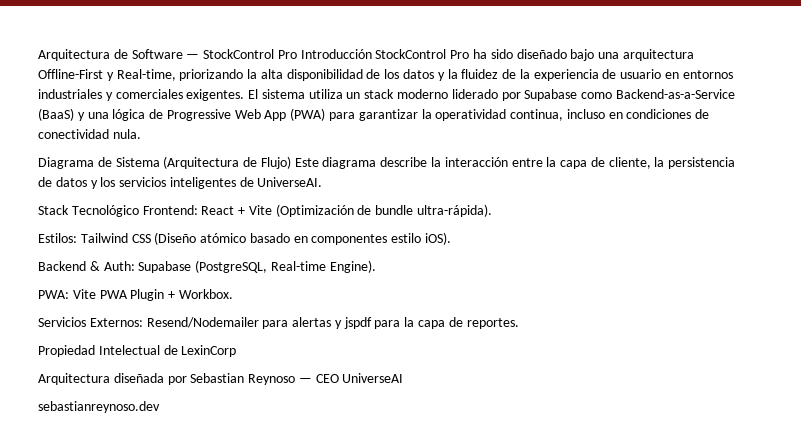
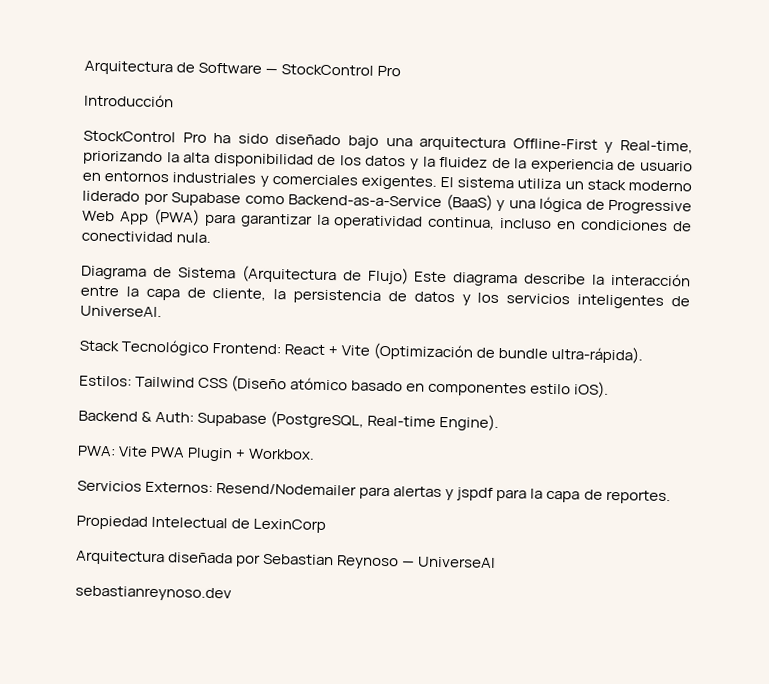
- Arquitectura de Software — StockControl Pro Introducción StockControl Pro ha sido diseñado bajo una arquitectura Offline-First y Real-time, priorizando la alta disponibilidad de los datos y la fluidez de la experiencia de usuario en entornos industriales y comerciales exigentes.
+ Arquitectura de Software — StockControl Pro
+ Introducción
+ StockControl Pro ha sido diseñado bajo una arquitectura Offline-First y Real-time, priorizando la alta disponibilidad de los datos y la fluidez de la experiencia de usuario en entornos industriales y comerciales exigentes.
- Arquitectura diseñada por Sebastian Reynoso — CEO UniverseAI
+ Arquitectura diseñada por Sebastian Reynoso — UniverseAI

